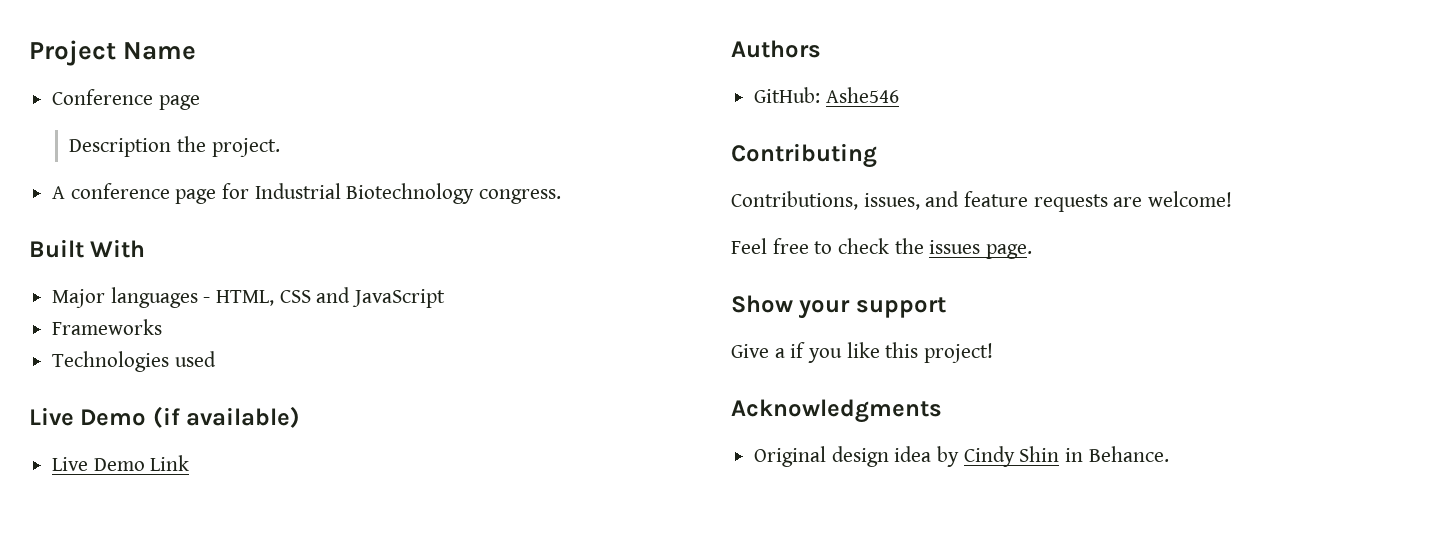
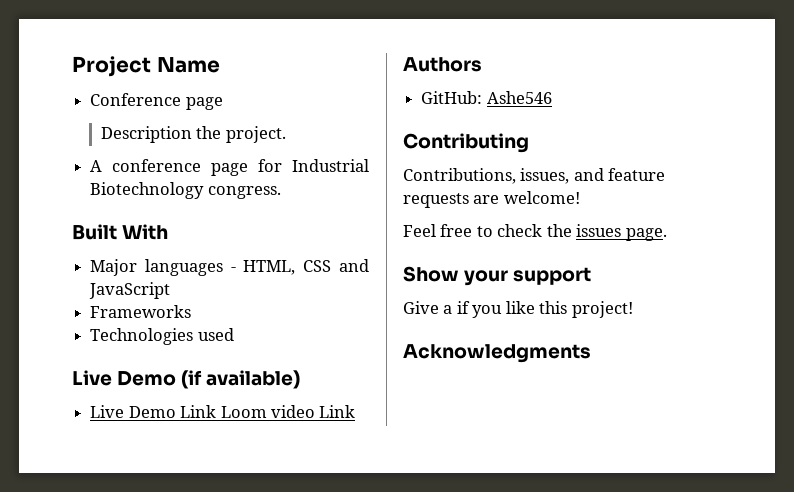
- Live Demo Link
+ Live Demo Link Loom video Link
- Original design idea by Cindy Shin in Behance.

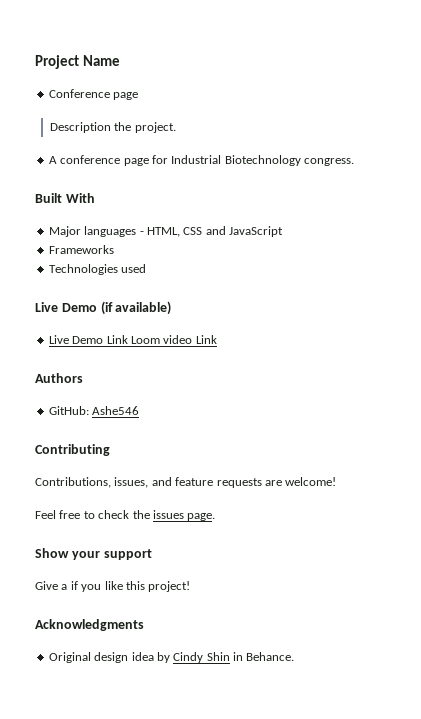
+ Original design idea by Cindy Shin in Behance.

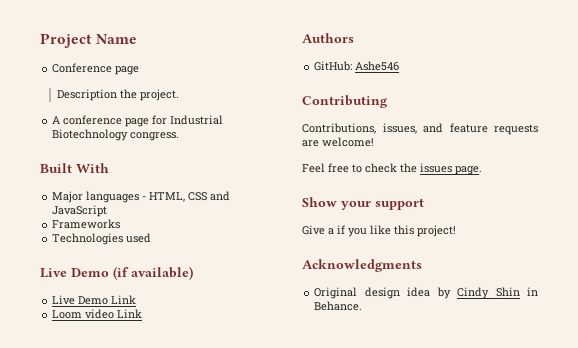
- Live Demo Link Loom video Link
+ Live Demo Link
+ Loom video Link

